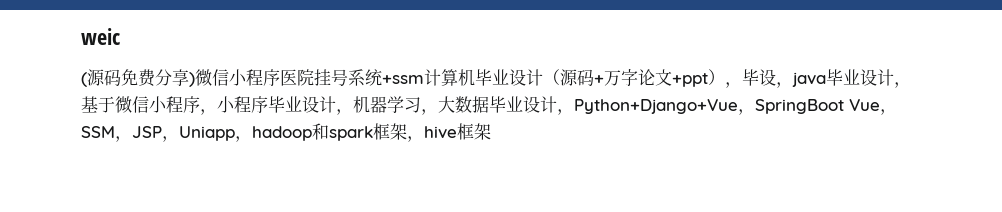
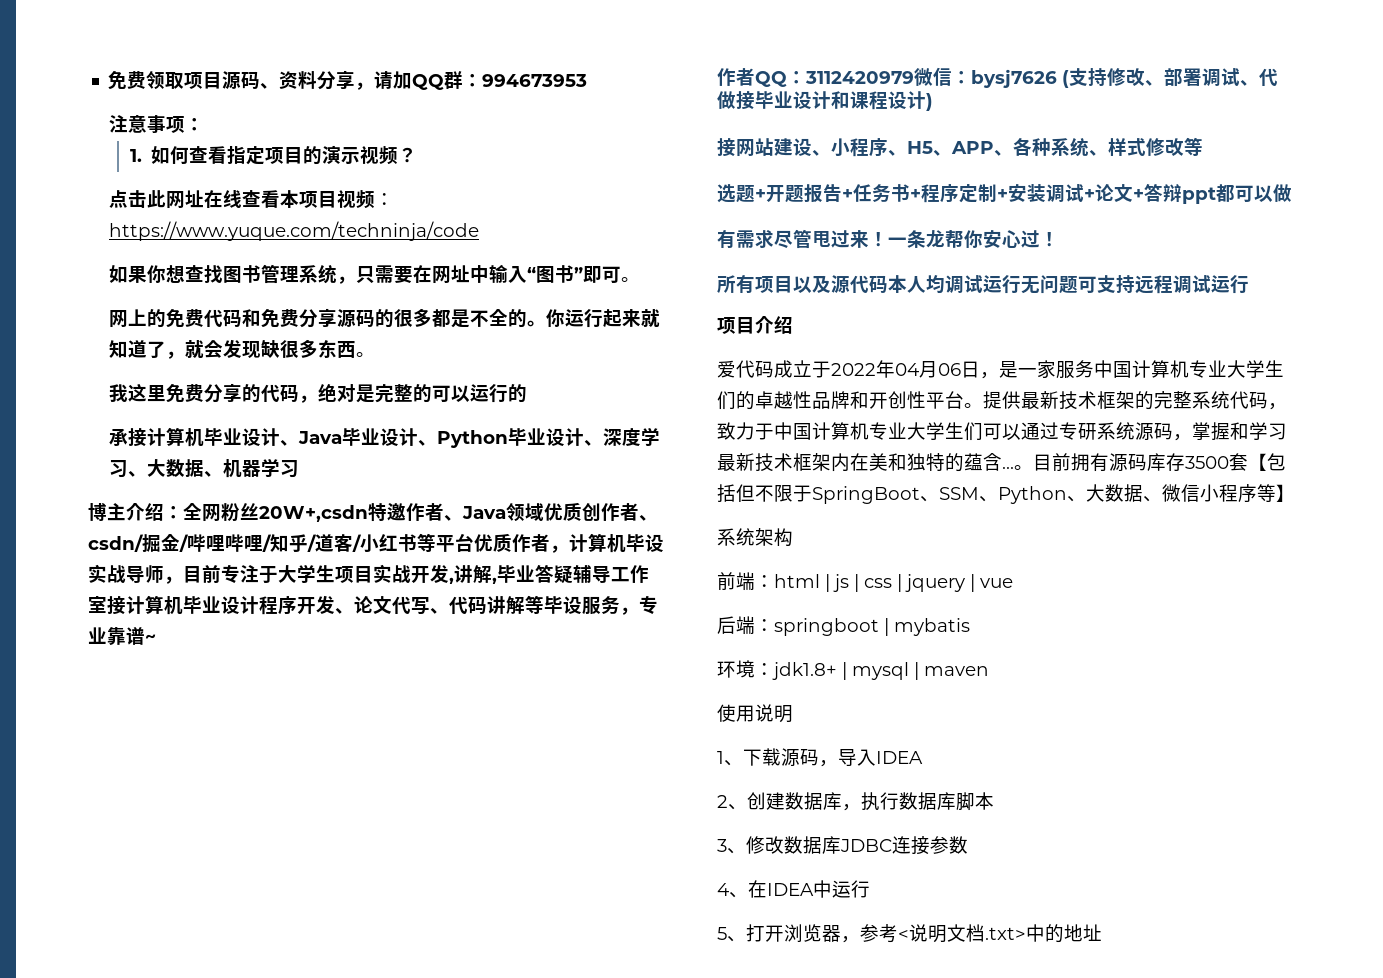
- weic
- (源码免费分享)微信小程序医院挂号系统+ssm计算机毕业设计（源码+万字论文+ppt），毕设，java毕业设计，基于微信小程序，小程序毕业设计，机器学习，大数据毕业设计，Python+Django+Vue，SpringBoot Vue，SSM，JSP，Uniapp，hadoop和spark框架，hive框架
+ 免费领取项目源码、资料分享，请加QQ群：994673953
+ 注意事项：
+ 1.如何查看指定项目的演示视频？
+ 点击此网址在线查看本项目视频：https://www.yuque.com/techninja/code
+ 如果你想查找图书管理系统，只需要在网址中输入“图书”即可。
+ 网上的免费代码和免费分享源码的很多都是不全的。你运行起来就知道了，就会发现缺很多东西。
+ 我这里免费分享的代码，绝对是完整的可以运行的
+ 承接计算机毕业设计、Java毕业设计、Python毕业设计、深度学习、大数据、机器学习
+ 博主介绍：全网粉丝20W+,csdn特邀作者、Java领域优质创作者、csdn/掘金/哔哩哔哩/知乎/道客/小红书等平台优质作者，计算机毕设实战导师，目前专注于大学生项目实战开发,讲解,毕业答疑辅导工作室接计算机毕业设计程序开发、论文代写、代码讲解等毕设服务，专业靠谱~
+ 作者QQ：3112420979微信：bysj7626 (支持修改、部署调试、代做接毕业设计和课程设计)
+ 接网站建设、小程序、H5、APP、各种系统、样式修改等
+ 选题+开题报告+任务书+程序定制+安装调试+论文+答辩ppt都可以做
+ 有需求尽管甩过来！一条龙帮你安心过！
+ 所有项目以及源代码本人均调试运行无问题可支持远程调试运行
+ 项目介绍
+ 爱代码成立于2022年04月06日，是一家服务中国计算机专业大学生们的卓越性品牌和开创性平台。提供最新技术框架的完整系统代码，致力于中国计算机专业大学生们可以通过专研系统源码，掌握和学习最新技术框架内在美和独特的蕴含...。目前拥有源码库存3500套【包括但不限于SpringBoot、SSM、Python、大数据、微信小程序等】
+ 系统架构
+ 前端：html | js | css | jquery | vue
+ 后端：springboot | mybatis
+ 环境：jdk1.8+ | mysql | maven
+ 使用说明
+ 1、下载源码，导入IDEA
+ 2、创建数据库，执行数据库脚本
+ 3、修改数据库JDBC连接参数
+ 4、在IDEA中运行
+ 5、打开浏览器，参考<说明文档.txt>中的地址

